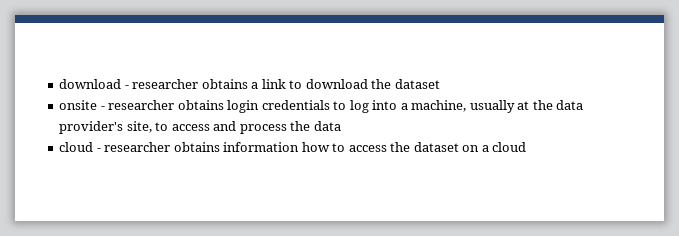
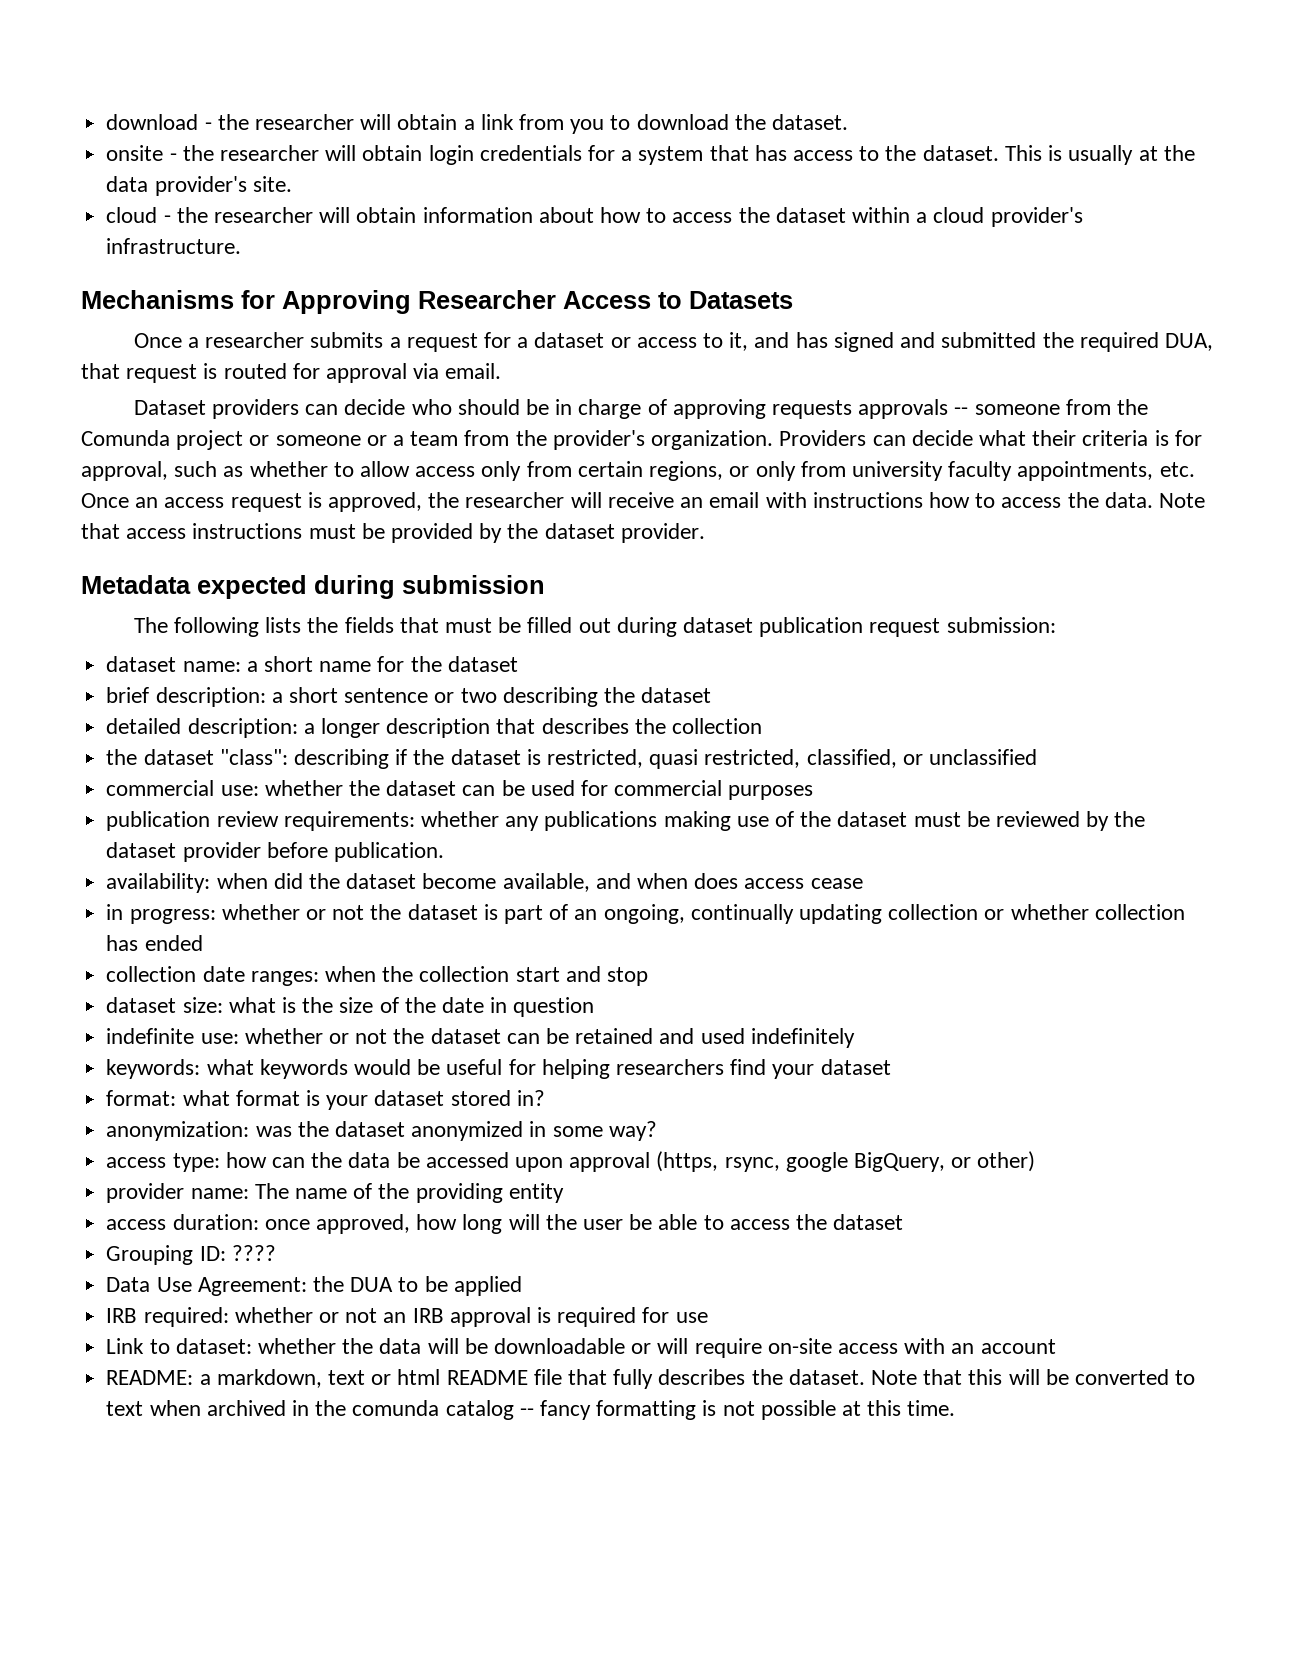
- download - researcher obtains a link to download the dataset
+ download - the researcher will obtain a link from you to download the dataset.
- onsite - researcher obtains login credentials to log into a machine, usually at the data provider's site, to access and process the data
- cloud - researcher obtains information how to access the dataset on a cloud
+ onsite - the researcher will obtain login credentials for a system that has access to the dataset. This is usually at the data provider's site.
+ cloud - the researcher will obtain information about how to access the dataset within a cloud provider's infrastructure.
+ Mechanisms for Approving Researcher Access to Datasets
+ Once a researcher submits a request for a dataset or access to it, and has signed and submitted the required DUA, that request is routed for approval via email.
+ Dataset providers can decide who should be in charge of approving requests approvals -- someone from the Comunda project or someone or a team from the provider's organization. Providers can decide what their criteria is for approval, such as whether to allow access only from certain regions, or only from university faculty appointments, etc. Once an access request is approved, the researcher will receive an email with instructions how to access the data. Note that access instructions must be provided by the dataset provider.
+ Metadata expected during submission
+ The following lists the fields that must be filled out during dataset publication request submission:
+ dataset name: a short name for the dataset
+ brief description: a short sentence or two describing the dataset
+ detailed description: a longer description that describes the collection
+ the dataset "class": describing if the dataset is restricted, quasi restricted, classified, or unclassified
+ commercial use: whether the dataset can be used for commercial purposes
+ publication review requirements: whether any publications making use of the dataset must be reviewed by the dataset provider before publication.
+ availability: when did the dataset become available, and when does access cease
+ in progress: whether or not the dataset is part of an ongoing, continually updating collection or whether collection has ended
+ collection date ranges: when the collection start and stop
+ dataset size: what is the size of the date in question
+ indefinite use: whether or not the dataset can be retained and used indefinitely
+ keywords: what keywords would be useful for helping researchers find your dataset
+ format: what format is your dataset stored in?
+ anonymization: was the dataset anonymized in some way?
+ access type: how can the data be accessed upon approval (https, rsync, google BigQuery, or other)
+ provider name: The name of the providing entity
+ access duration: once approved, how long will the user be able to access the dataset
+ Grouping ID: ????
+ Data Use Agreement: the DUA to be applied
+ IRB required: whether or not an IRB approval is required for use
+ Link to dataset: whether the data will be downloadable or will require on-site access with an account
+ README: a markdown, text or html README file that fully describes the dataset. Note that this will be converted to text when archived in the comunda catalog -- fancy formatting is not possible at this time.

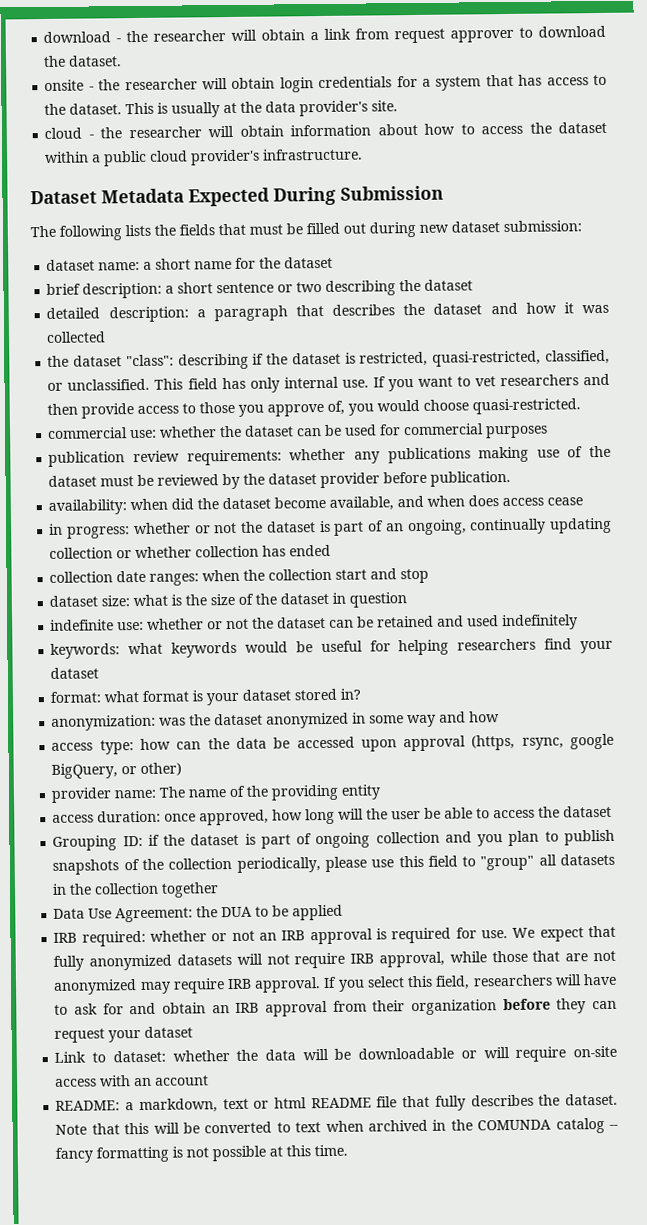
- download - the researcher will obtain a link from you to download the dataset.
+ download - the researcher will obtain a link from request approver to download the dataset.
- cloud - the researcher will obtain information about how to access the dataset within a cloud provider's infrastructure.
+ cloud - the researcher will obtain information about how to access the dataset within a public cloud provider's infrastructure.
- Mechanisms for Approving Researcher Access to Datasets
- Once a researcher submits a request for a dataset or access to it, and has signed and submitted the required DUA, that request is routed for approval via email.
- Dataset providers can decide who should be in charge of approving requests approvals -- someone from the Comunda project or someone or a team from the provider's organization. Providers can decide what their criteria is for approval, such as whether to allow access only from certain regions, or only from university faculty appointments, etc. Once an access request is approved, the researcher will receive an email with instructions how to access the data. Note that access instructions must be provided by the dataset provider.
- Metadata expected during submission
+ Dataset Metadata Expected During Submission
- The following lists the fields that must be filled out during dataset publication request submission:
+ The following lists the fields that must be filled out during new dataset submission:
- detailed description: a longer description that describes the collection
+ detailed description: a paragraph that describes the dataset and how it was collected
- the dataset "class": describing if the dataset is restricted, quasi restricted, classified, or unclassified
+ the dataset "class": describing if the dataset is restricted, quasi-restricted, classified, or unclassified. This field has only internal use. If you want to vet researchers and then provide access to those you approve of, you would choose quasi-restricted.
- dataset size: what is the size of the date in question
+ dataset size: what is the size of the dataset in question
- anonymization: was the dataset anonymized in some way?
+ anonymization: was the dataset anonymized in some way and how
- Grouping ID: ????
+ Grouping ID: if the dataset is part of ongoing collection and you plan to publish snapshots of the collection periodically, please use this field to "group" all datasets in the collection together
- IRB required: whether or not an IRB approval is required for use
+ IRB required: whether or not an IRB approval is required for use. We expect that fully anonymized datasets will not require IRB approval, while those that are not anonymized may require IRB approval. If you select this field, researchers will have to ask for and obtain an IRB approval from their organization before they can request your dataset
- Note that this will be converted to text when archived in the comunda catalog -- fancy formatting is not possible at this time.
+ Note that this will be converted to text when archived in the COMUNDA catalog -- fancy formatting is not possible at this time.

